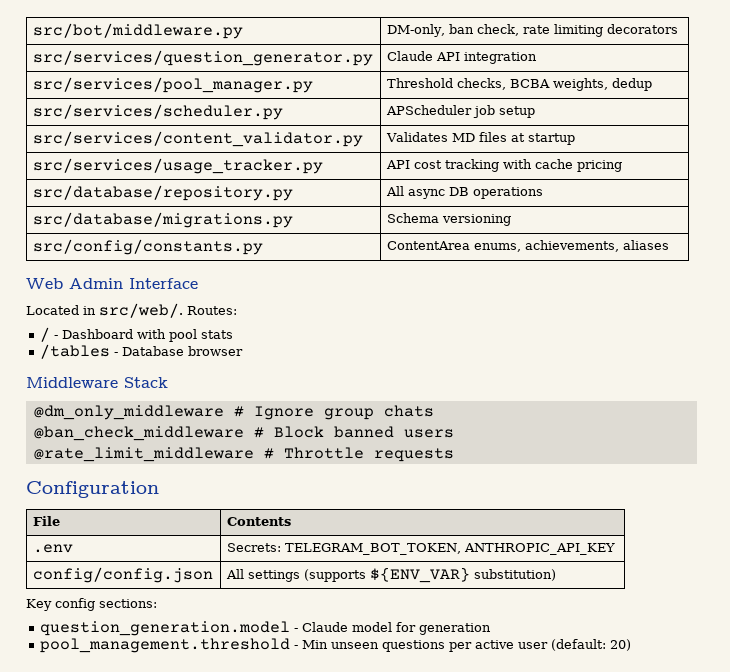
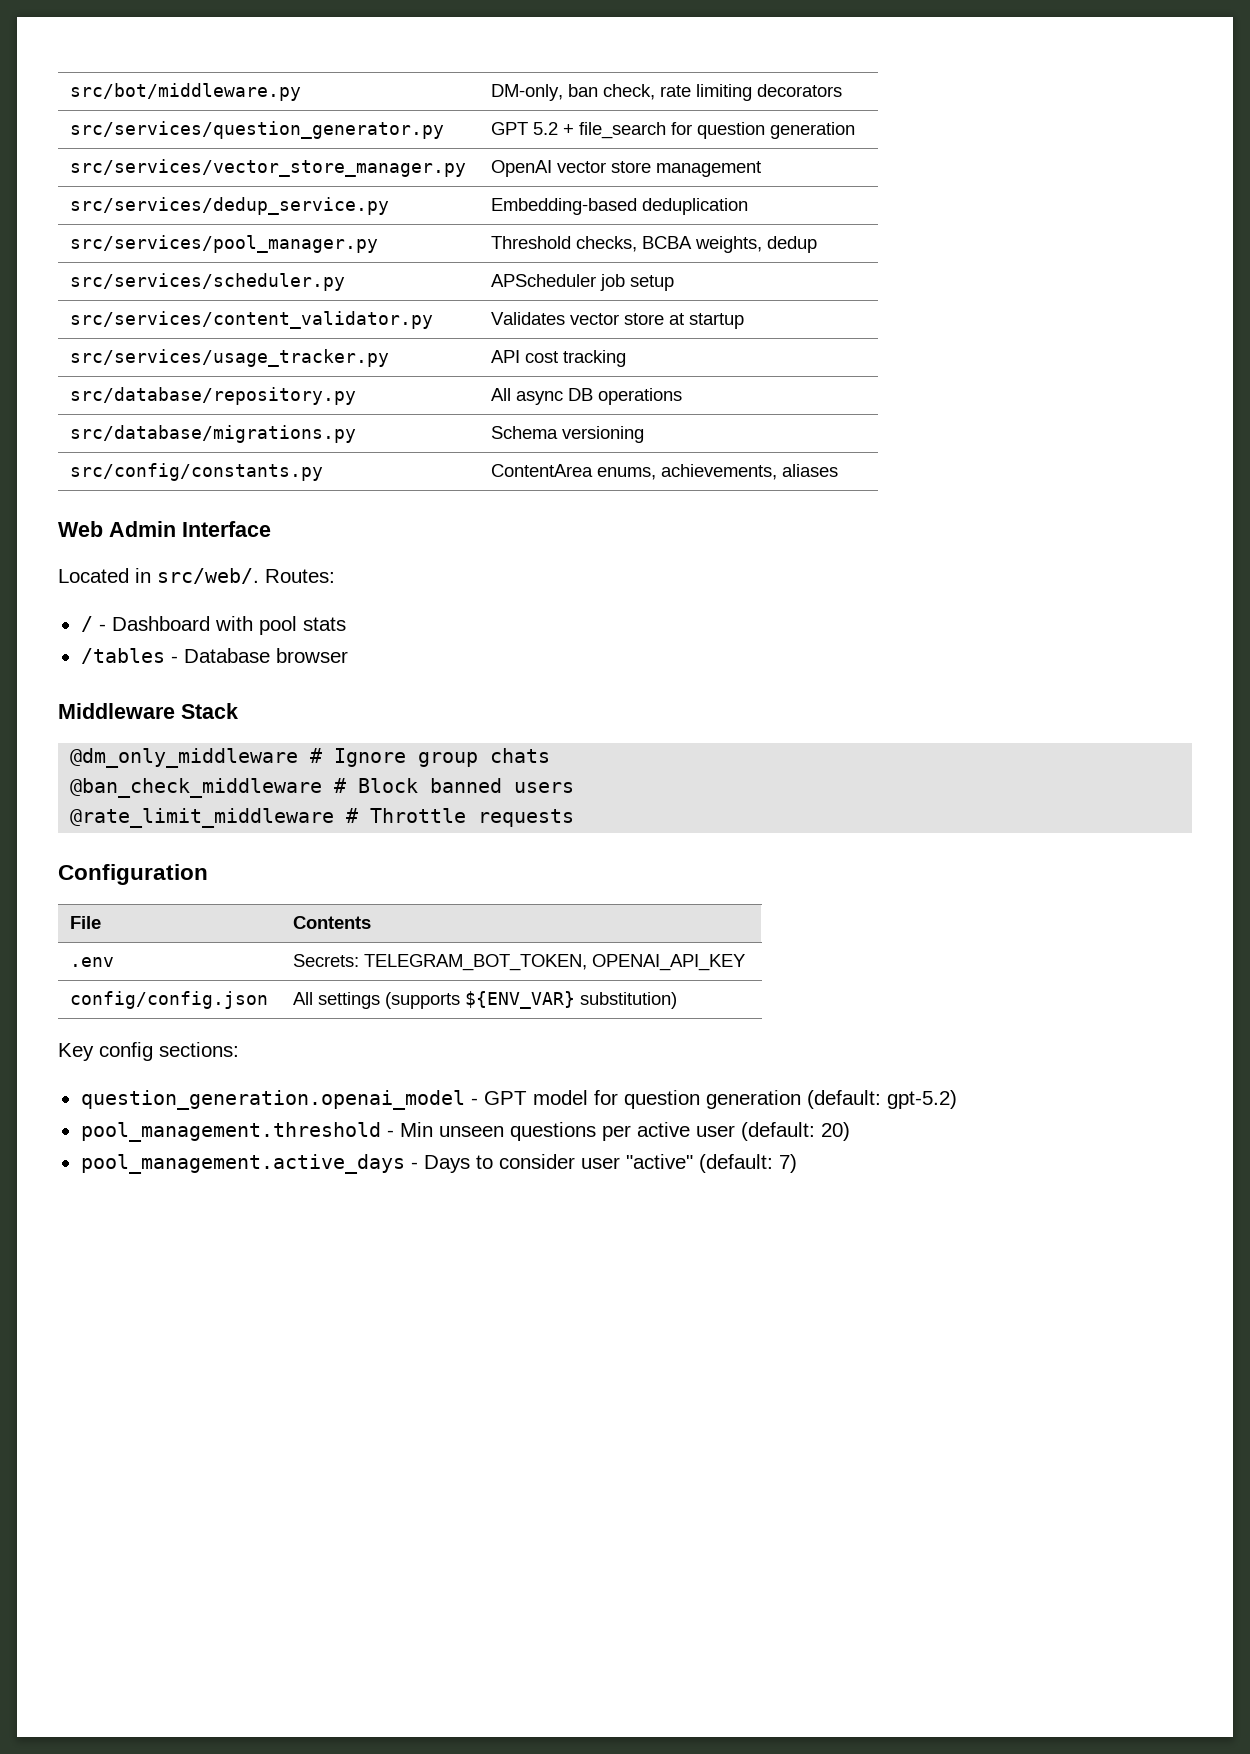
- src/services/question_generator.py | Claude API integration
+ src/services/question_generator.py | GPT 5.2 + file_search for question generation
+ src/services/vector_store_manager.py | OpenAI vector store management
+ src/services/dedup_service.py | Embedding-based deduplication
- src/services/content_validator.py | Validates MD files at startup
+ src/services/content_validator.py | Validates vector store at startup
- src/services/usage_tracker.py | API cost tracking with cache pricing
+ src/services/usage_tracker.py | API cost tracking
- .env | Secrets: TELEGRAM_BOT_TOKEN, ANTHROPIC_API_KEY
+ .env | Secrets: TELEGRAM_BOT_TOKEN, OPENAI_API_KEY
- question_generation.model - Claude model for generation
+ question_generation.openai_model - GPT model for question generation (default: gpt-5.2)
+ pool_management.active_days - Days to consider user "active" (default: 7)

